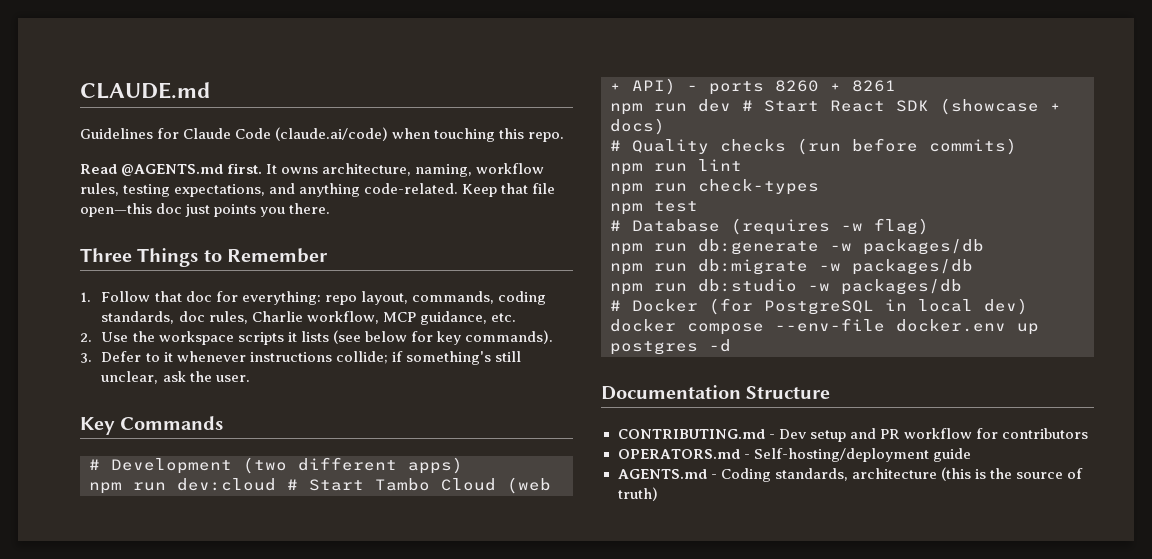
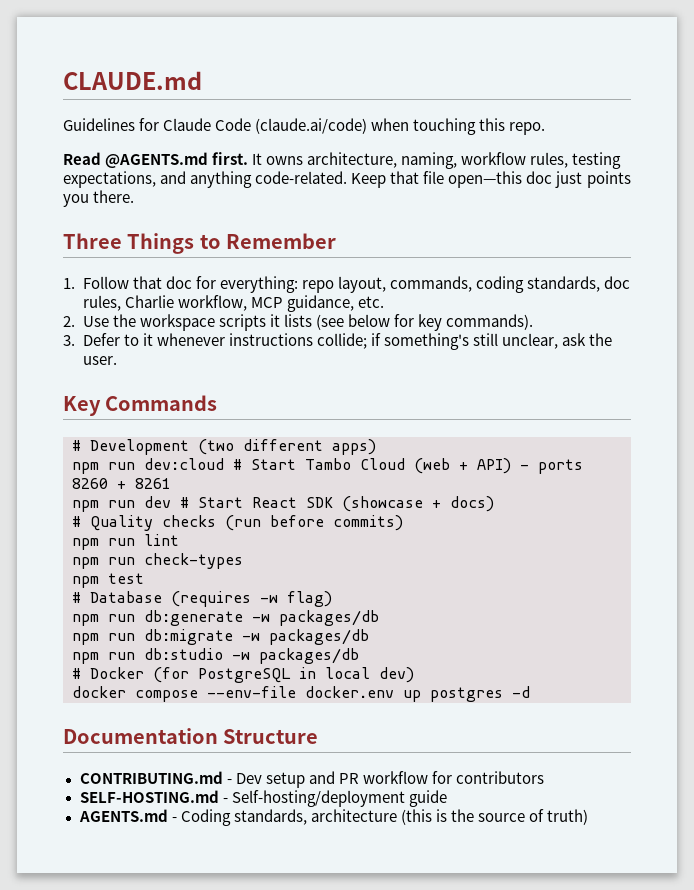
- OPERATORS.md - Self-hosting/deployment guide
+ SELF-HOSTING.md - Self-hosting/deployment guide

